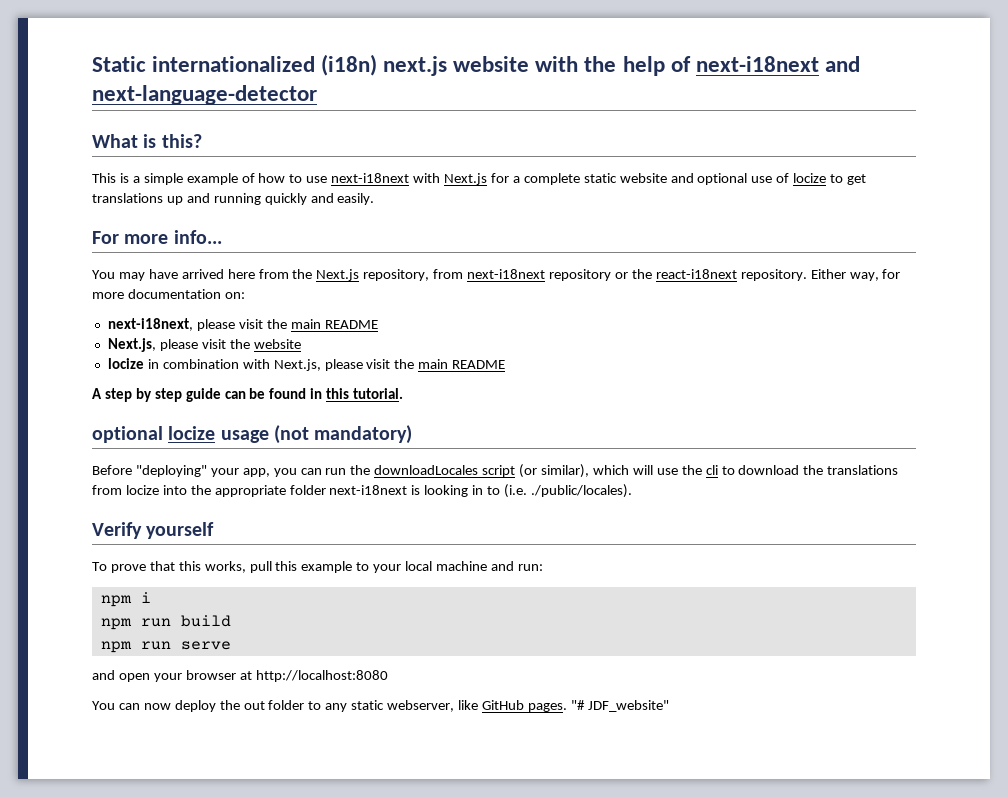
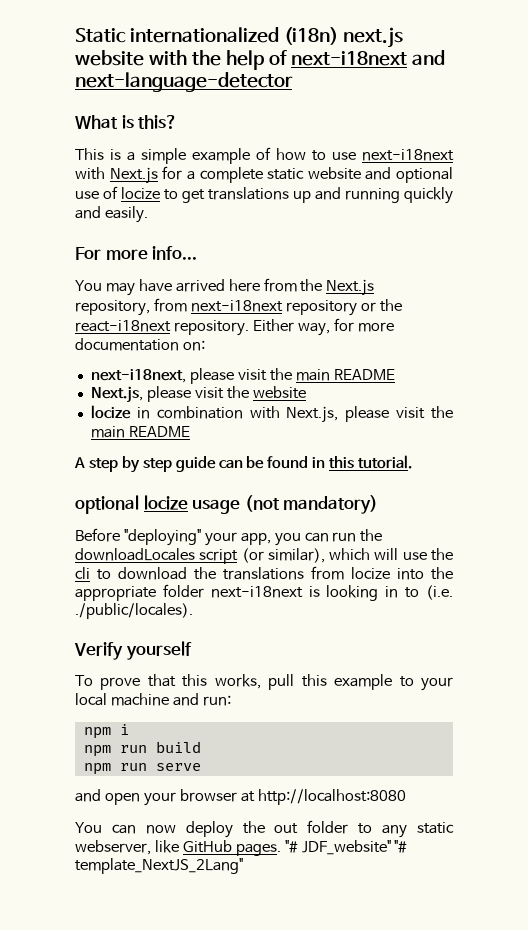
- "# JDF_website"
+ "# JDF_website" "# template_NextJS_2Lang"

